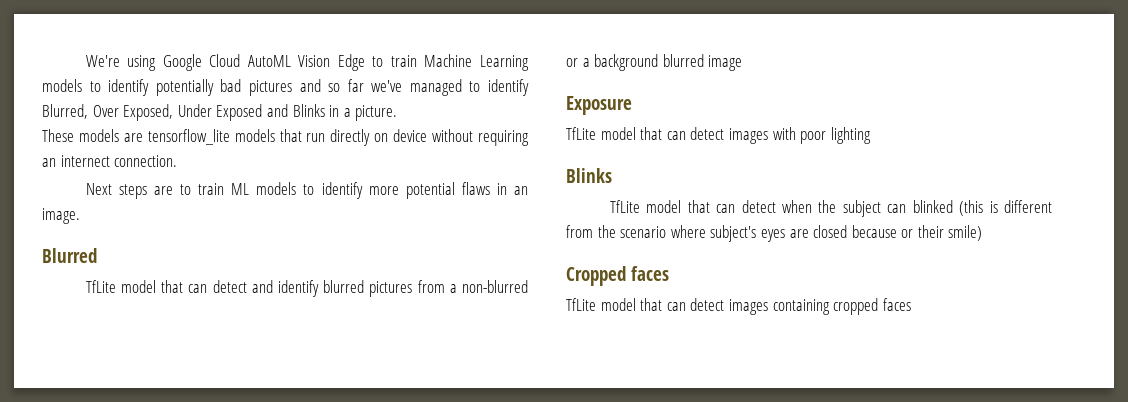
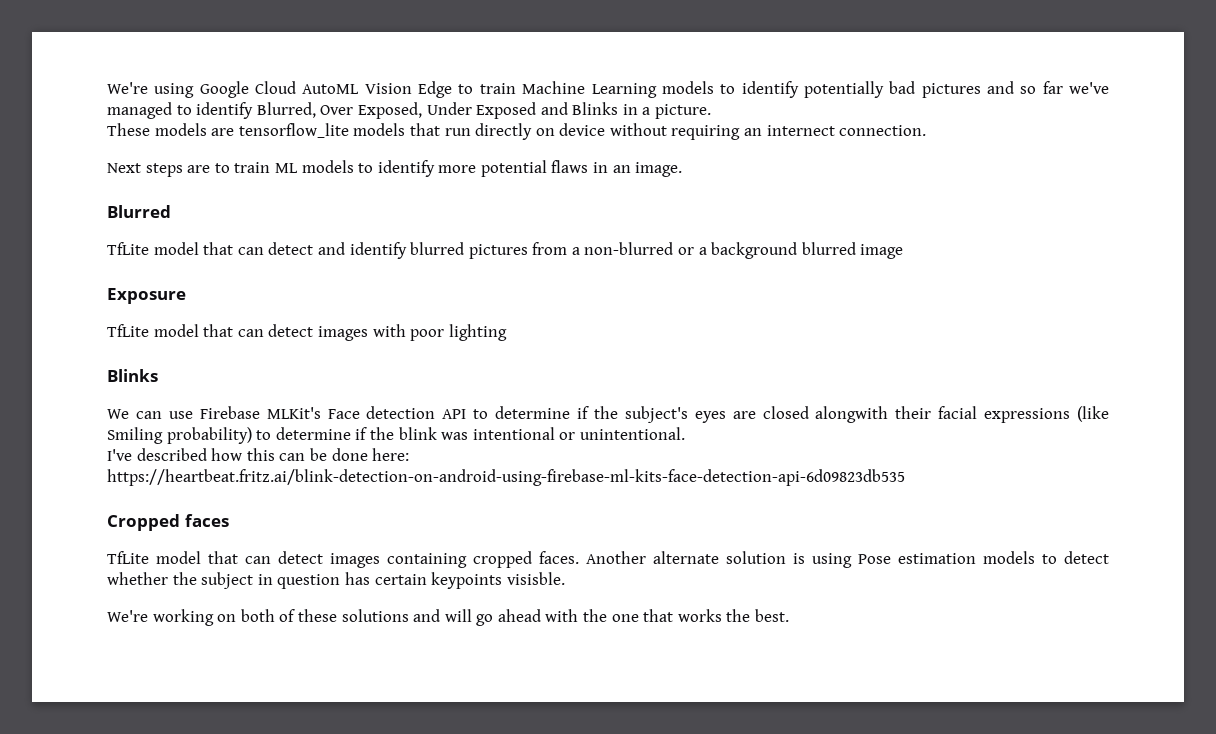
- TfLite model that can detect when the subject can blinked (this is different from the scenario where subject's eyes are closed because or their smile)
+ We can use Firebase MLKit's Face detection API to determine if the subject's eyes are closed alongwith their facial expressions (like Smiling probability) to determine if the blink was intentional or unintentional.
+ I've described how this can be done here: https://heartbeat.fritz.ai/blink-detection-on-android-using-firebase-ml-kits-face-detection-api-6d09823db535
- TfLite model that can detect images containing cropped faces
+ TfLite model that can detect images containing cropped faces. Another alternate solution is using Pose estimation models to detect whether the subject in question has certain keypoints visisble.
+ We're working on both of these solutions and will go ahead with the one that works the best.

